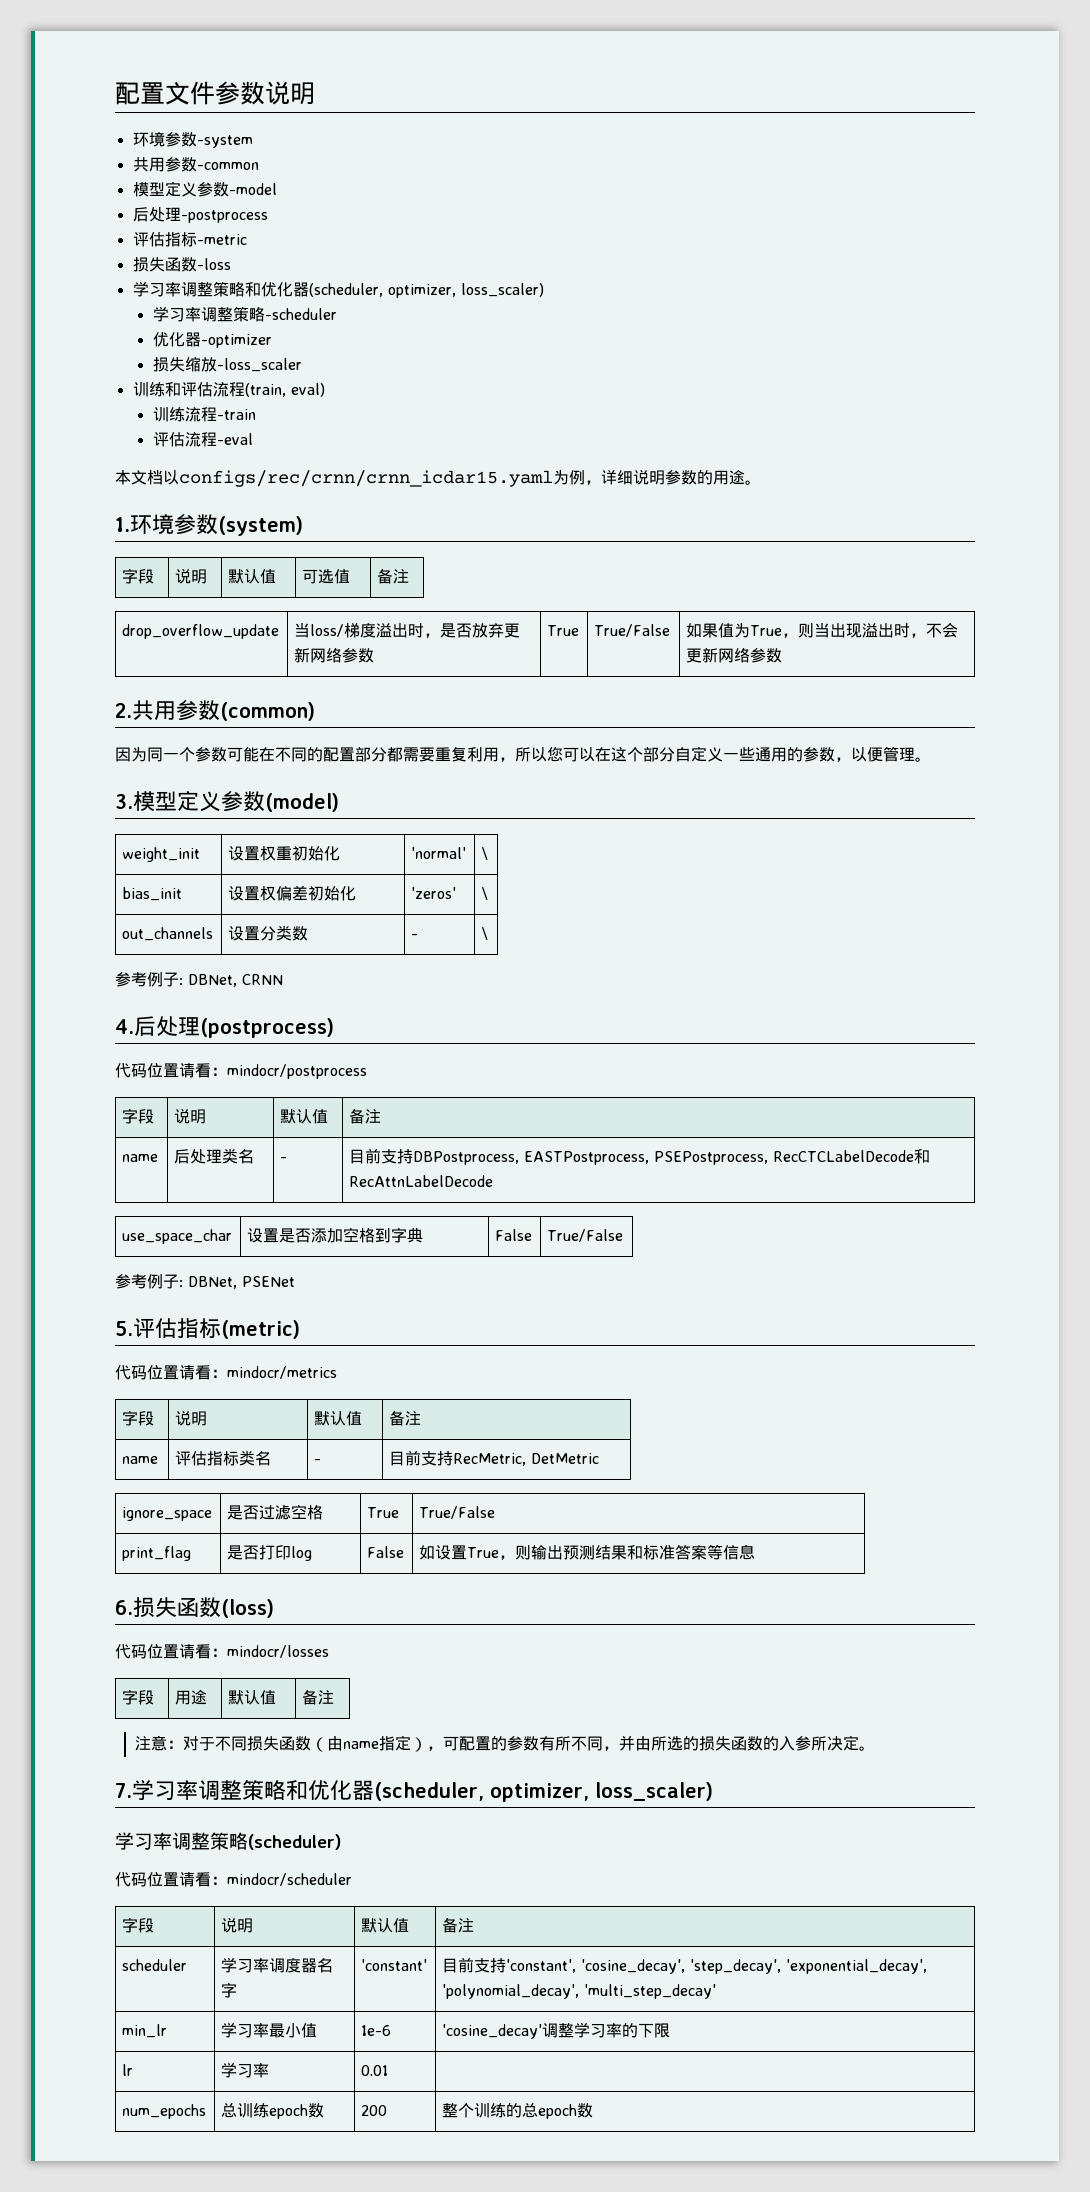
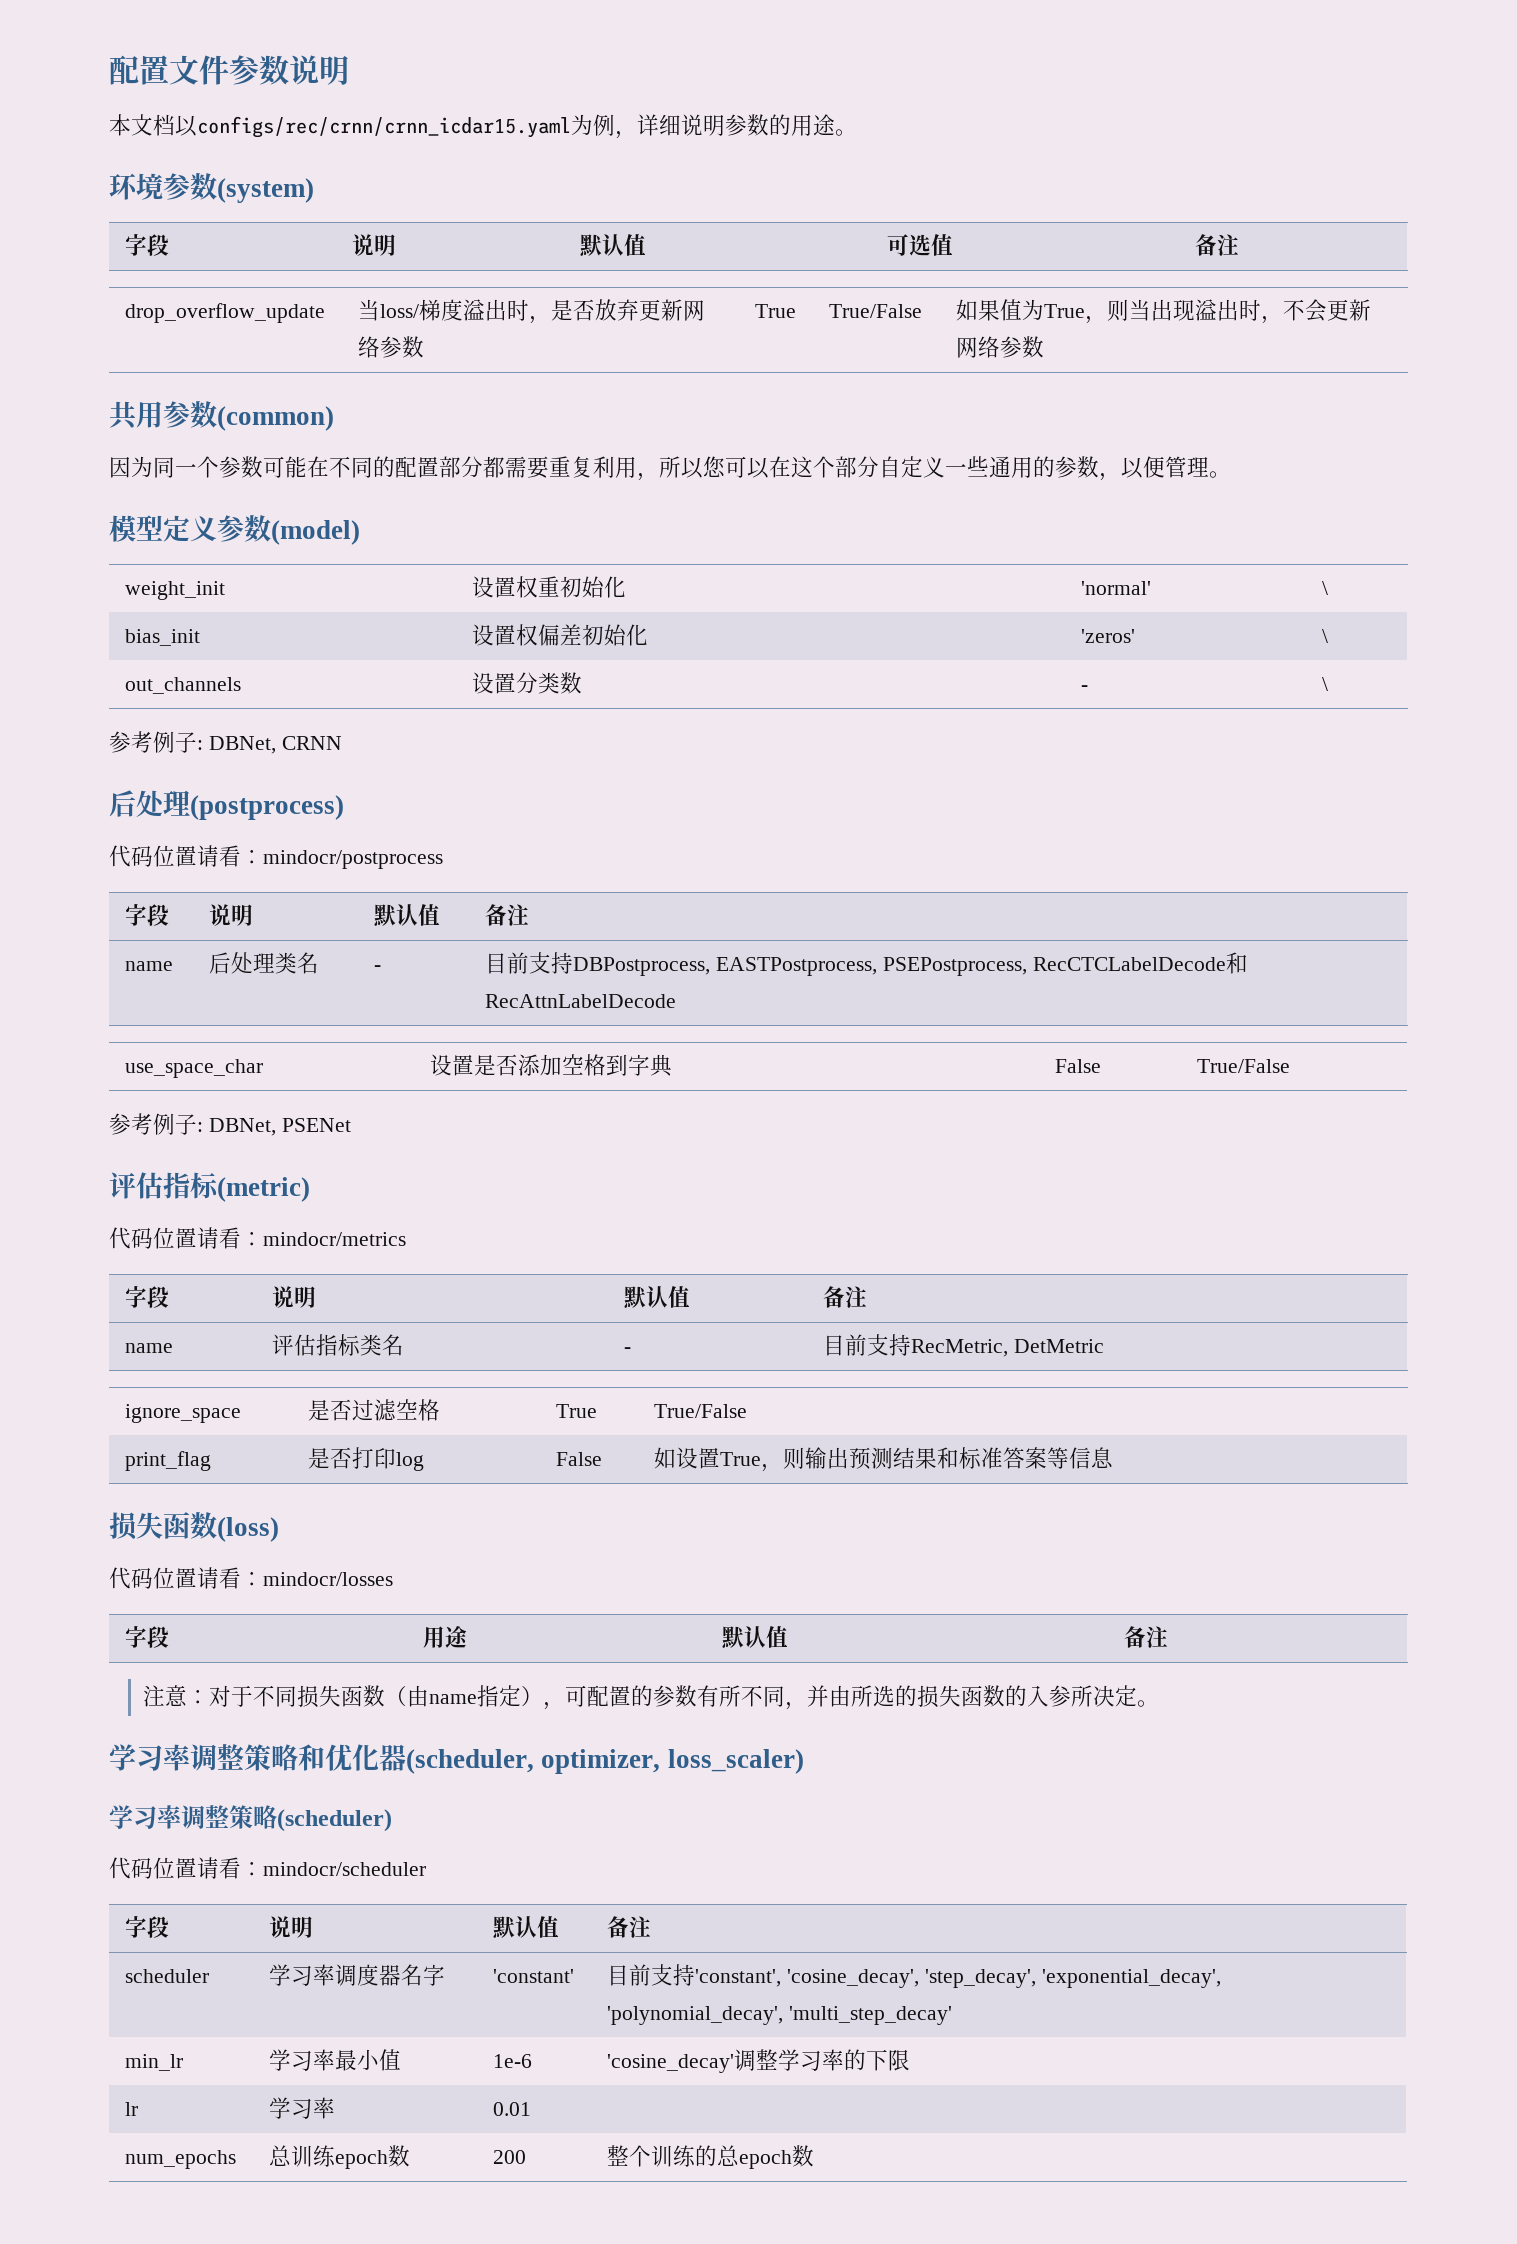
- 环境参数-system
- 共用参数-common
- 模型定义参数-model
- 后处理-postprocess
- 评估指标-metric
- 损失函数-loss
- 学习率调整策略和优化器(scheduler, optimizer, loss_scaler)
- 学习率调整策略-scheduler
- 优化器-optimizer
- 损失缩放-loss_scaler
- 训练和评估流程(train, eval)
- 训练流程-train
- 评估流程-eval
- 1.环境参数(system)
+ 环境参数(system)
- 2.共用参数(common)
+ 共用参数(common)
- 3.模型定义参数(model)
+ 模型定义参数(model)
- 4.后处理(postprocess)
+ 后处理(postprocess)
- 5.评估指标(metric)
+ 评估指标(metric)
- 6.损失函数(loss)
+ 损失函数(loss)
- 7.学习率调整策略和优化器(scheduler, optimizer, loss_scaler)
+ 学习率调整策略和优化器(scheduler, optimizer, loss_scaler)

